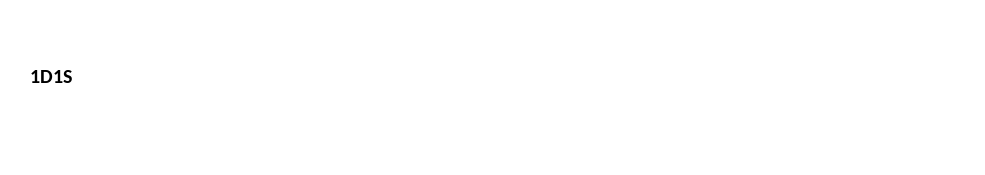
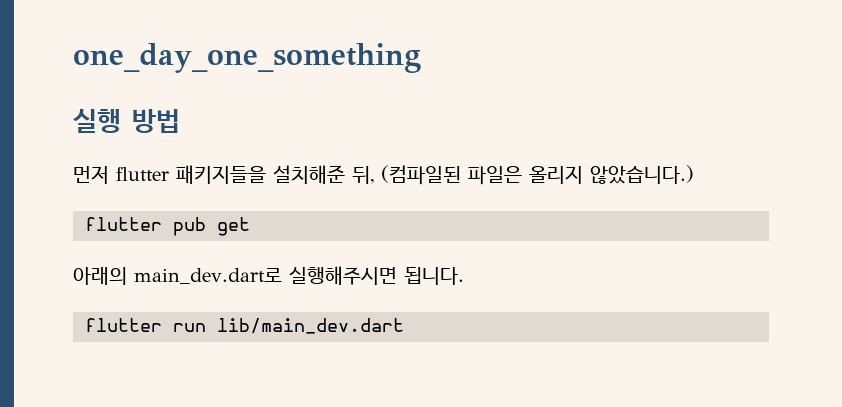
- 1D1S
+ one_day_one_something
+ 실행 방법
+ 먼저 flutter 패키지들을 설치해준 뒤, (컴파일된 파일은 올리지 않았습니다.)
+ flutter pub get
+ 아래의 main_dev.dart로 실행해주시면 됩니다.
+ flutter run lib/main_dev.dart

